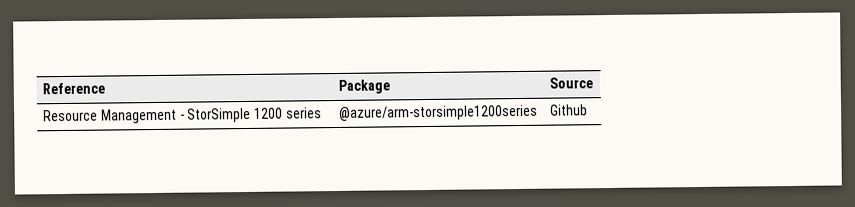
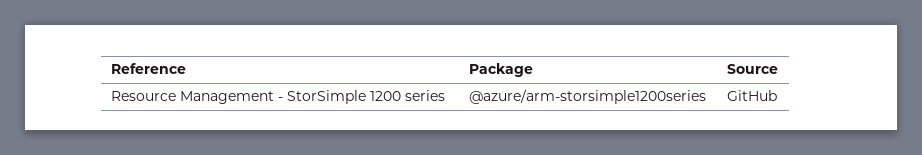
- Resource Management - StorSimple 1200 series | @azure/arm-storsimple1200series | Github
+ Resource Management - StorSimple 1200 series | @azure/arm-storsimple1200series | GitHub

